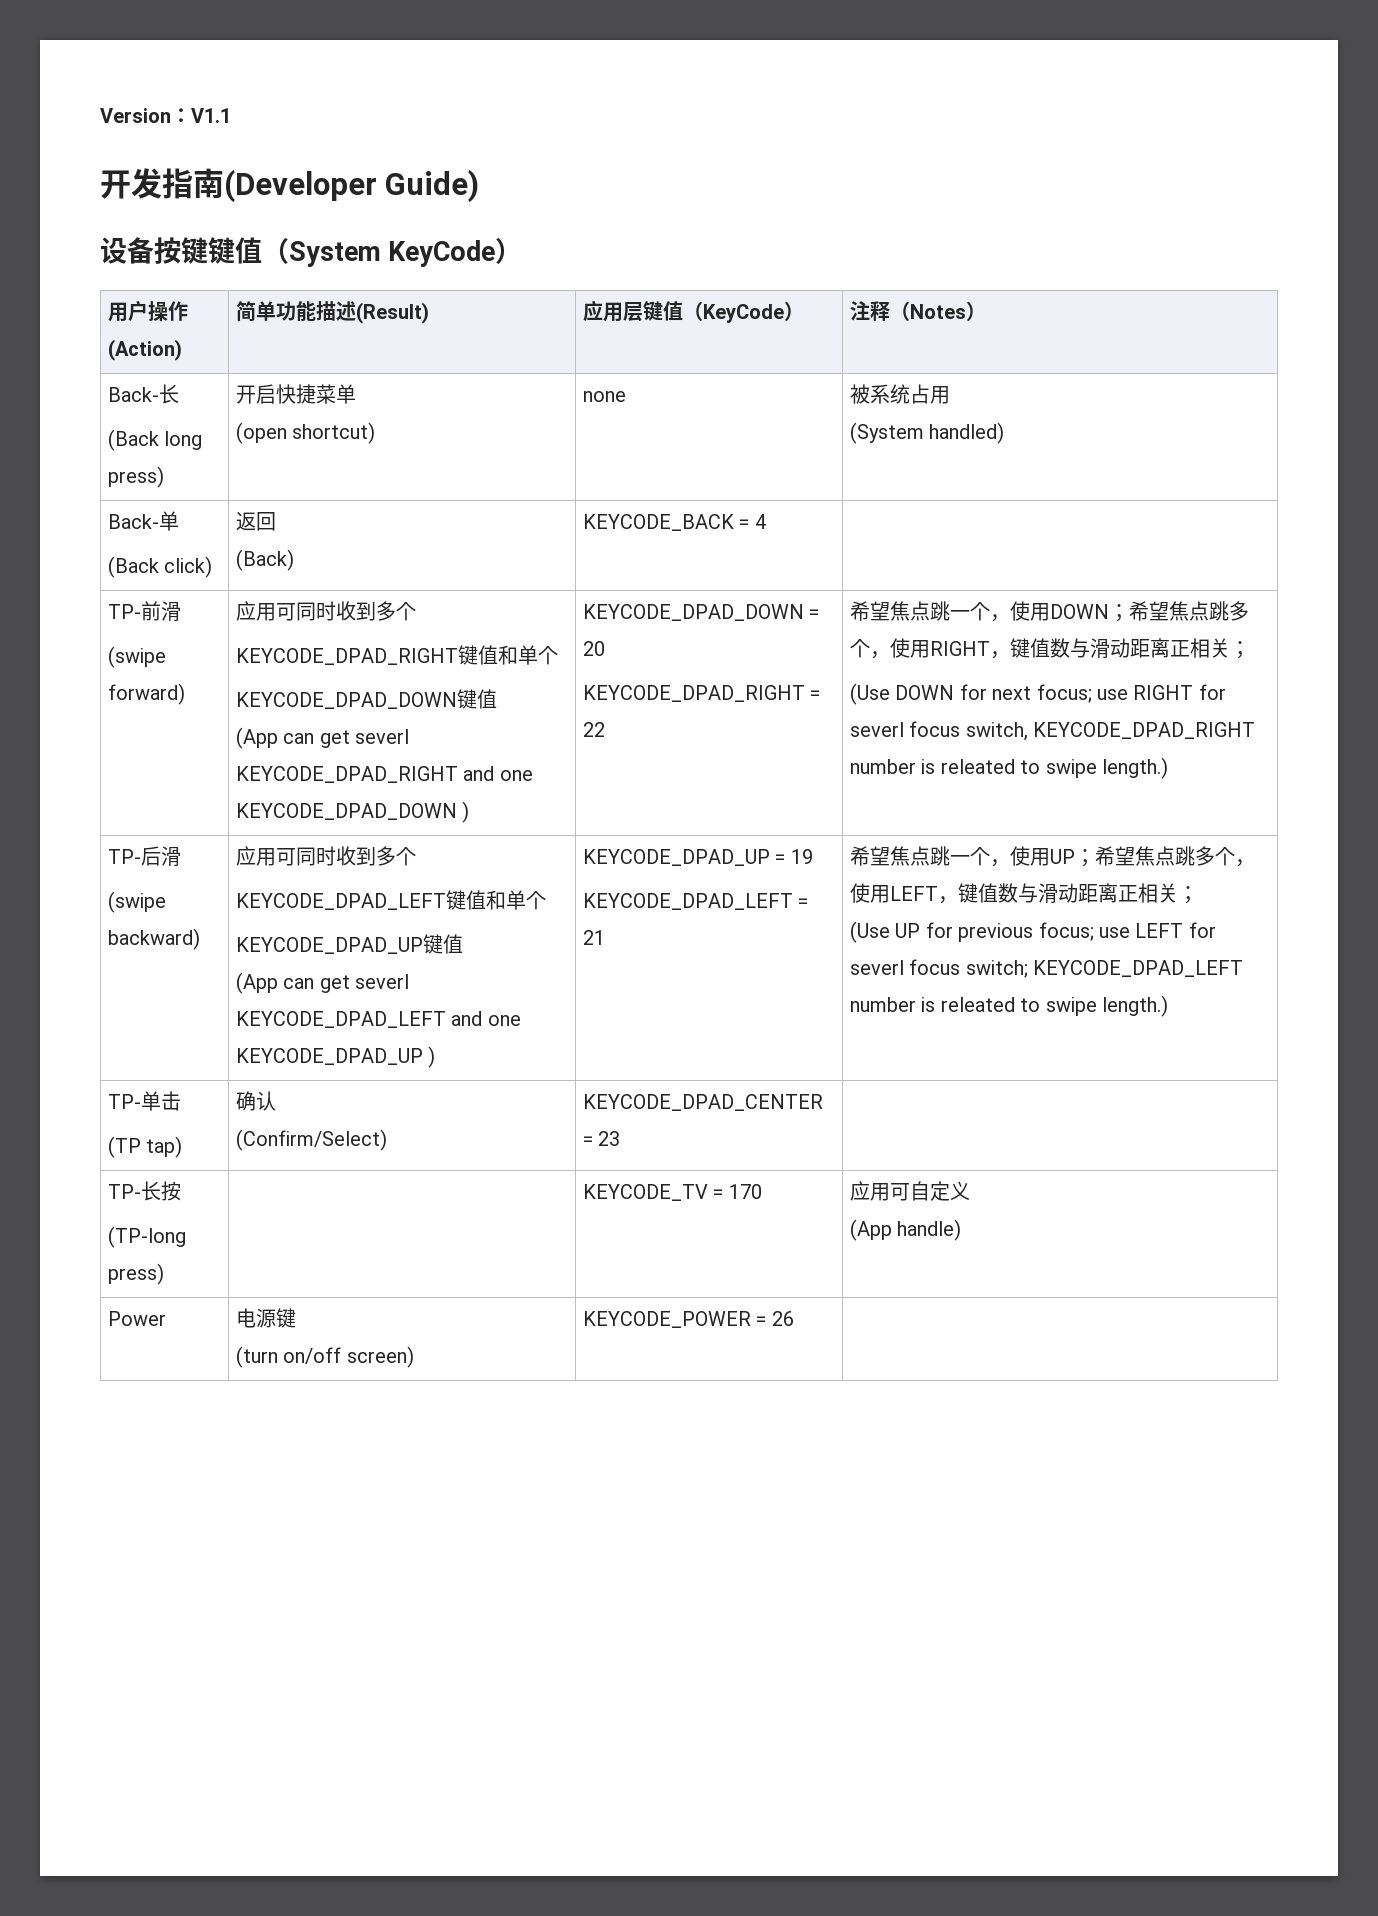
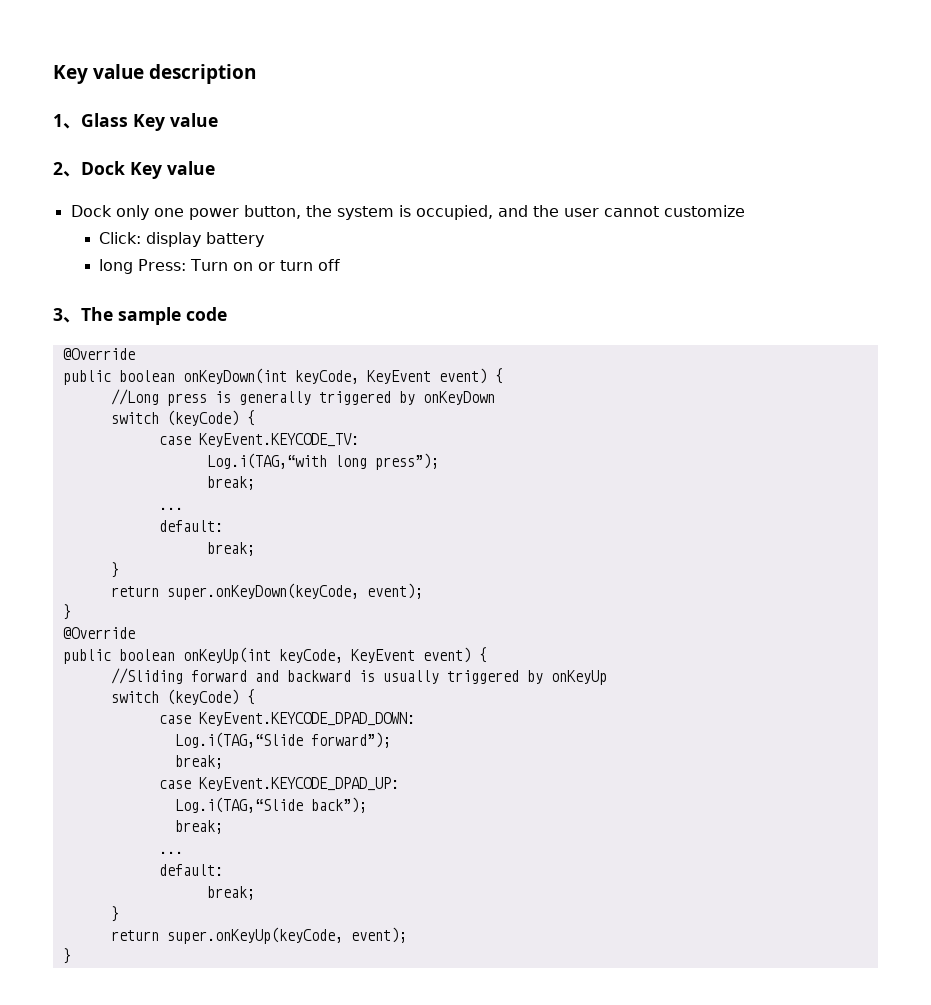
- Version：V1.1
- 开发指南(Developer Guide)
- 设备按键键值（System KeyCode）
- 用户操作(Action) | 简单功能描述(Result) | 应用层键值（KeyCode） | 注释（Notes）
- Back-长
- (Back long press) | 开启快捷菜单
- (open shortcut) | none | 被系统占用
- (System handled)
- Back-单
- (Back click) | 返回
- (Back) | KEYCODE_BACK = 4 |
- TP-前滑
- (swipe forward) | 应用可同时收到多个
- KEYCODE_DPAD_RIGHT键值和单个
- KEYCODE_DPAD_DOWN键值
- (App can get severl KEYCODE_DPAD_RIGHT and one KEYCODE_DPAD_DOWN ) | KEYCODE_DPAD_DOWN = 20
- KEYCODE_DPAD_RIGHT = 22 | 希望焦点跳一个，使用DOWN；希望焦点跳多个，使用RIGHT，键值数与滑动距离正相关；
- (Use DOWN for next focus; use RIGHT for severl focus switch, KEYCODE_DPAD_RIGHT number is releated to swipe length.)
- TP-后滑
- (swipe backward) | 应用可同时收到多个
- KEYCODE_DPAD_LEFT键值和单个
- KEYCODE_DPAD_UP键值
- (App can get severl KEYCODE_DPAD_LEFT and one KEYCODE_DPAD_UP ) | KEYCODE_DPAD_UP = 19
- KEYCODE_DPAD_LEFT = 21 | 希望焦点跳一个，使用UP；希望焦点跳多个，使用LEFT，键值数与滑动距离正相关；
- (Use UP for previous focus; use LEFT for severl focus switch; KEYCODE_DPAD_LEFT number is releated to swipe length.)
- TP-单击
- (TP tap) | 确认
- (Confirm/Select) | KEYCODE_DPAD_CENTER = 23 |
- TP-长按
- (TP-long press) | | KEYCODE_TV = 170 | 应用可自定义
- (App handle)
- Power | 电源键
- (turn on/off screen) | KEYCODE_POWER = 26 |
+ Key value description
+ 1、Glass Key value
+ 2、Dock Key value
+ Dock only one power button, the system is occupied, and the user cannot customize
+ Click: display battery
+ long Press: Turn on or turn off
+ 3、The sample code
+ @Override
+ public boolean onKeyDown(int keyCode, KeyEvent event) {
+ //Long press is generally triggered by onKeyDown
+ switch (keyCode) {
+ case KeyEvent.KEYCODE_TV:
+ Log.i(TAG,“with long press”);
+ break;
+ ...
+ default:
+ break;
+ }
+ return super.onKeyDown(keyCode, event);
+ }
+ @Override
+ public boolean onKeyUp(int keyCode, KeyEvent event) {
+ //Sliding forward and backward is usually triggered by onKeyUp
+ switch (keyCode) {
+ case KeyEvent.KEYCODE_DPAD_DOWN:
+ Log.i(TAG,“Slide forward”);
+ break;
+ case KeyEvent.KEYCODE_DPAD_UP:
+ Log.i(TAG,“Slide back”);
+ break;
+ ...
+ default:
+ break;
+ }
+ return super.onKeyUp(keyCode, event);
+ }

